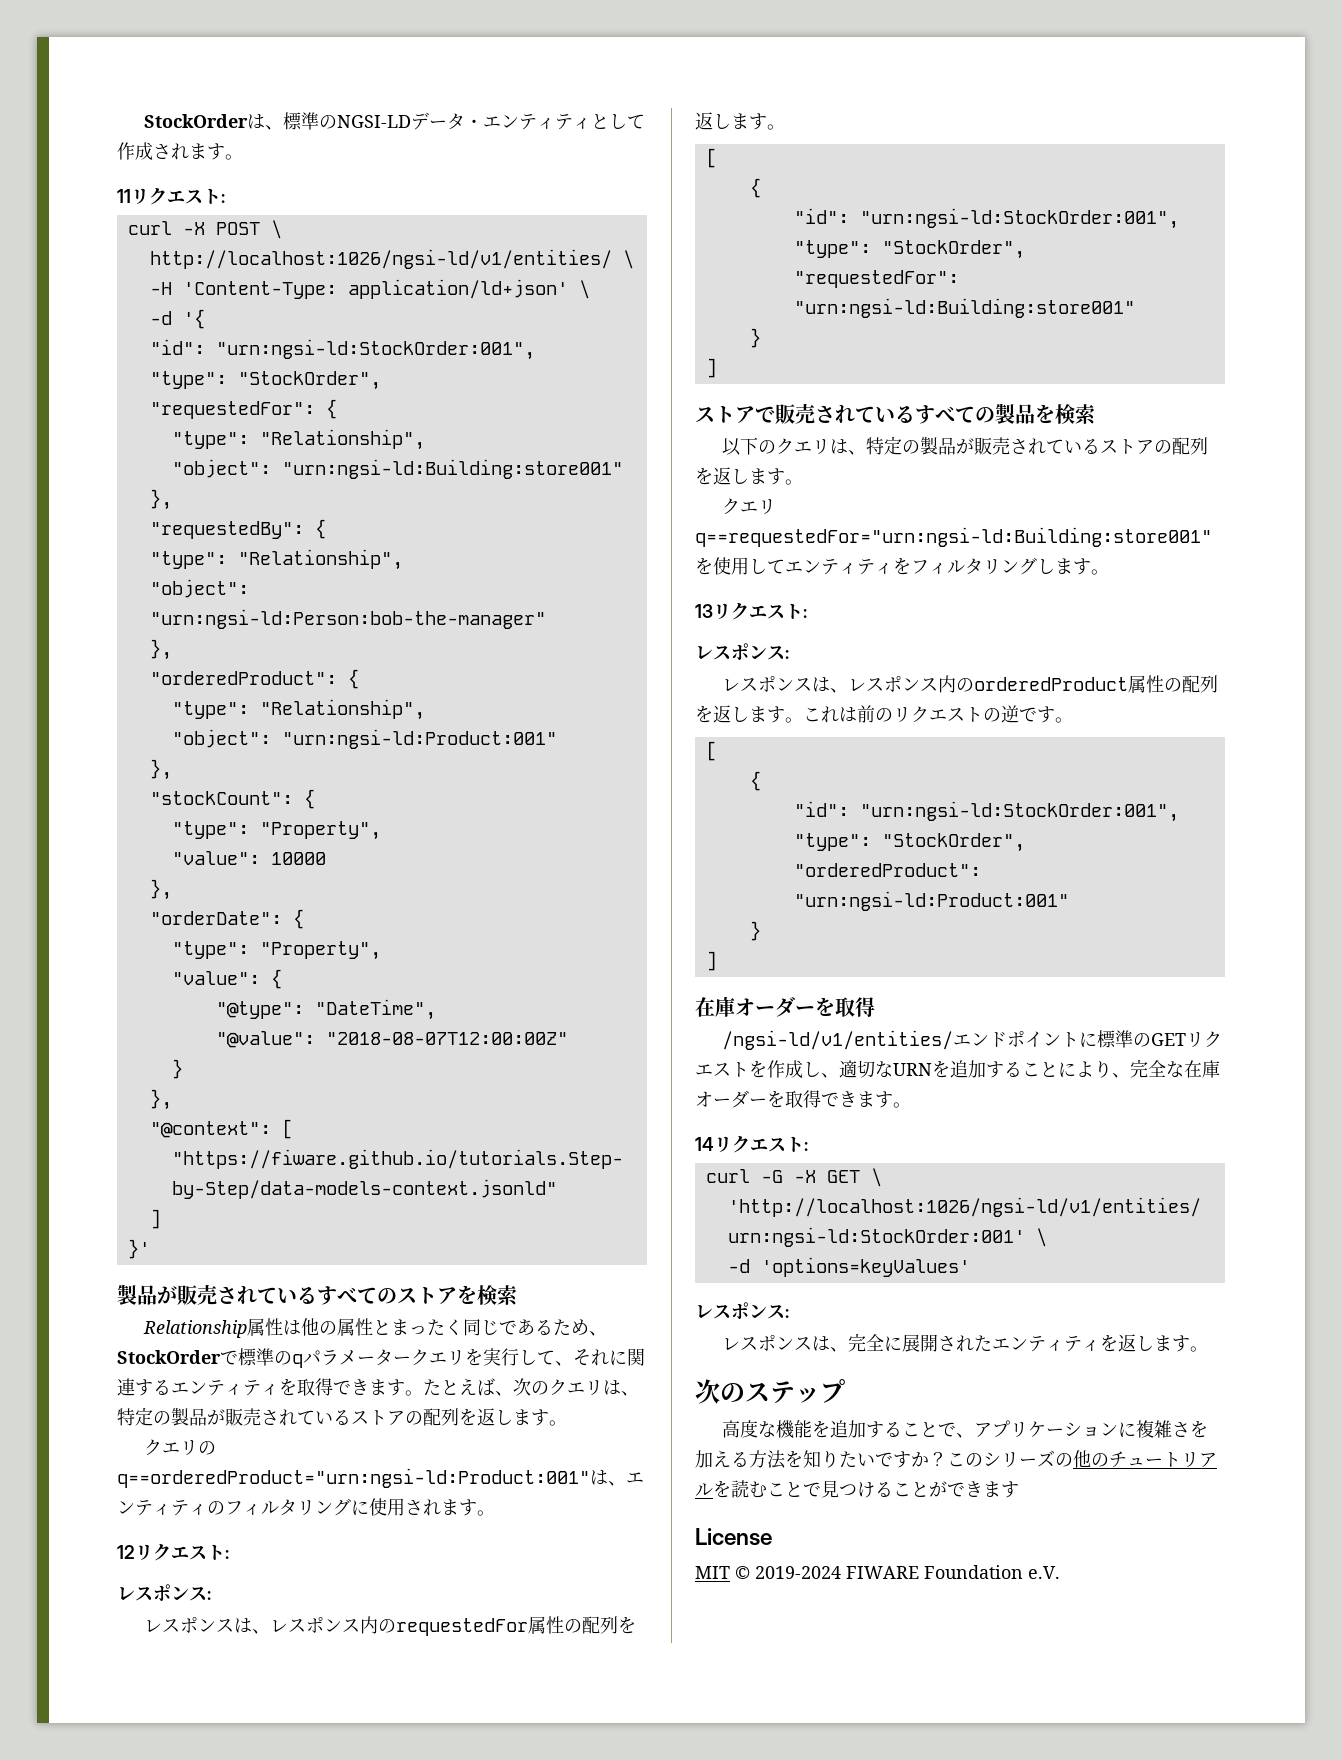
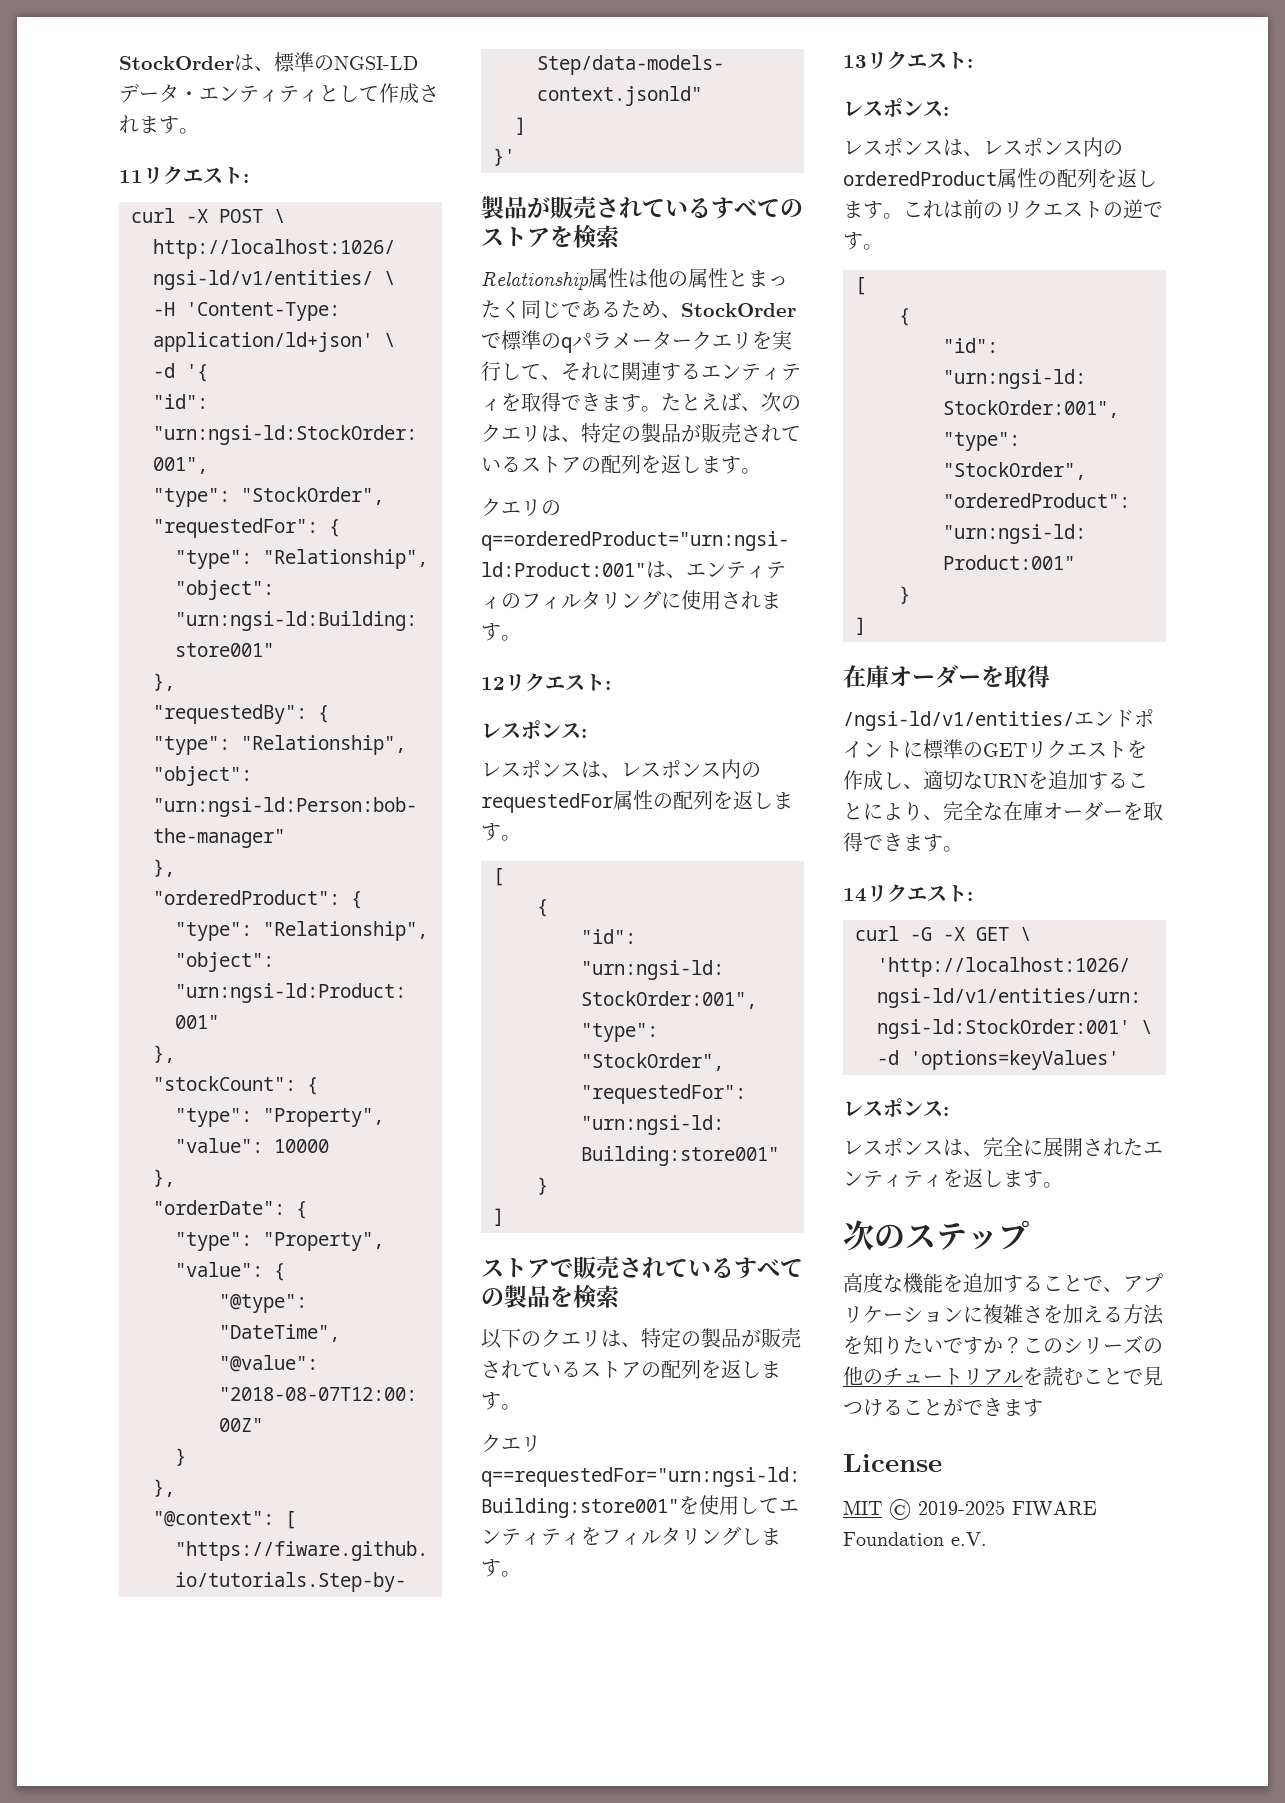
- MIT © 2019-2024 FIWARE Foundation e.V.
+ MIT © 2019-2025 FIWARE Foundation e.V.

